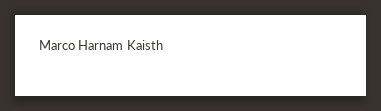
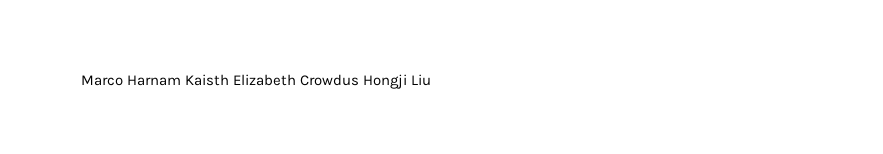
- Marco Harnam Kaisth
+ Marco Harnam Kaisth Elizabeth Crowdus Hongji Liu

